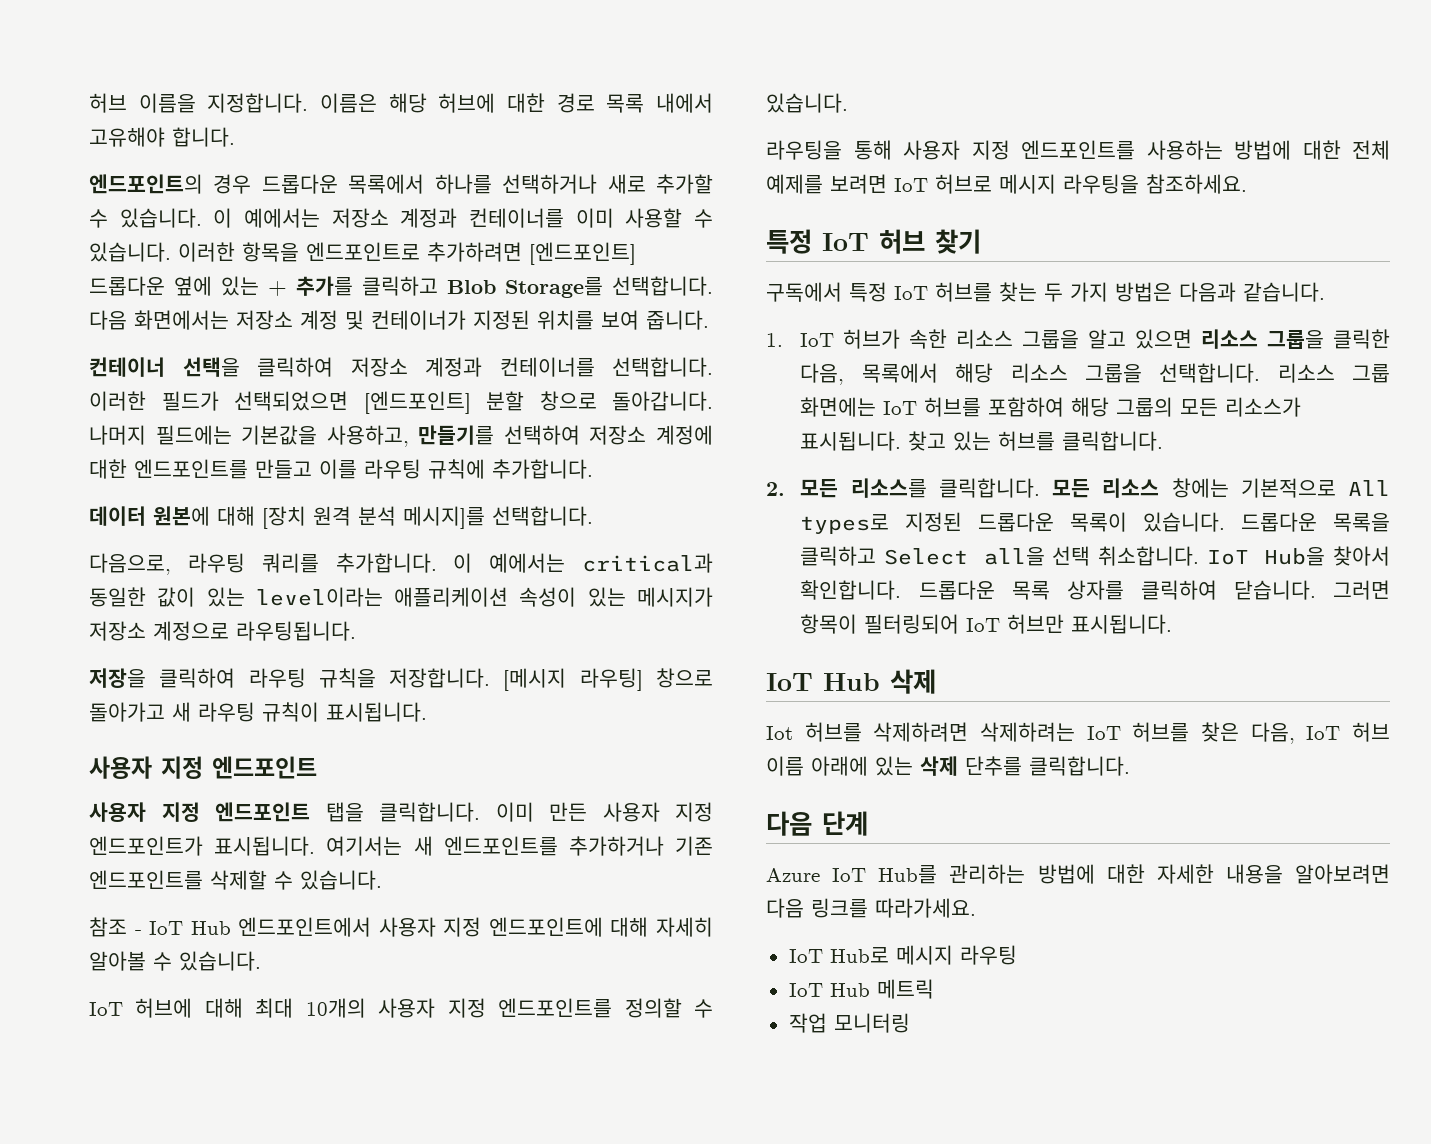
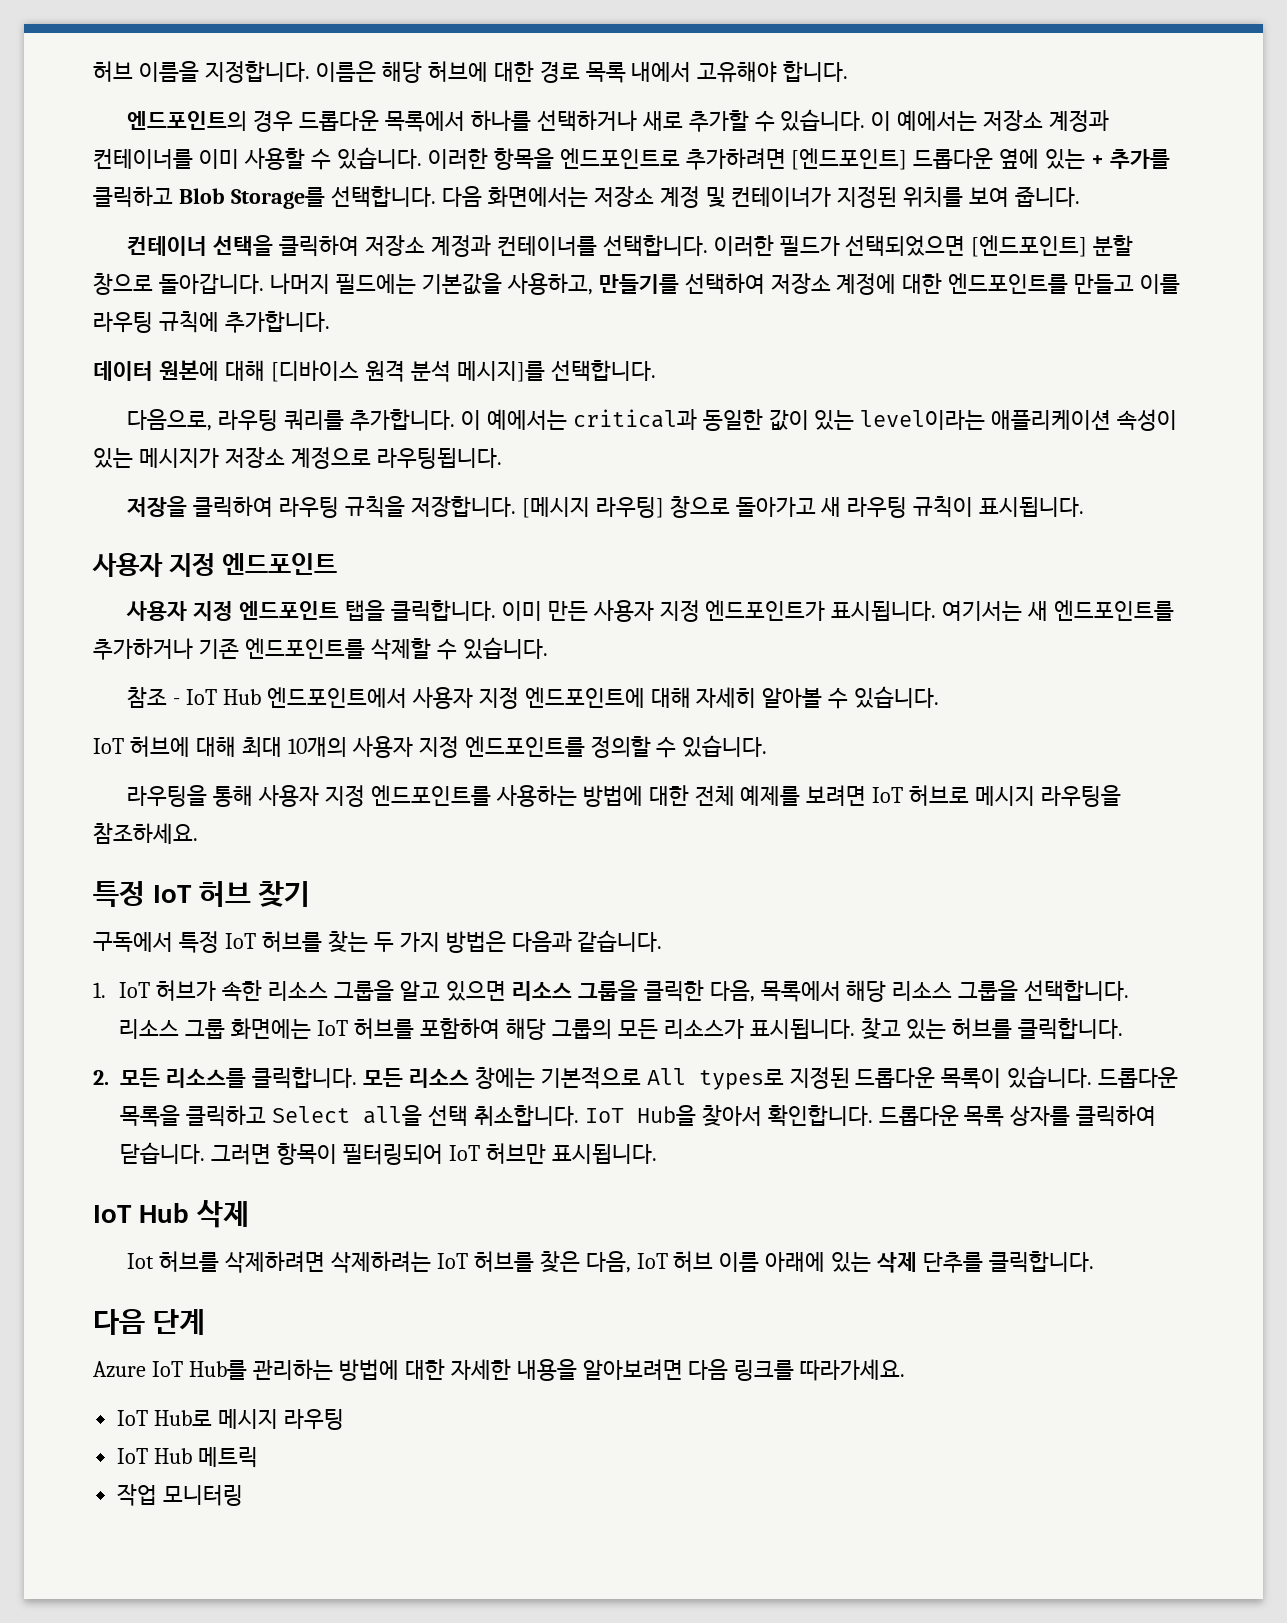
- 데이터 원본에 대해 [장치 원격 분석 메시지]를 선택합니다.
+ 데이터 원본에 대해 [디바이스 원격 분석 메시지]를 선택합니다.

